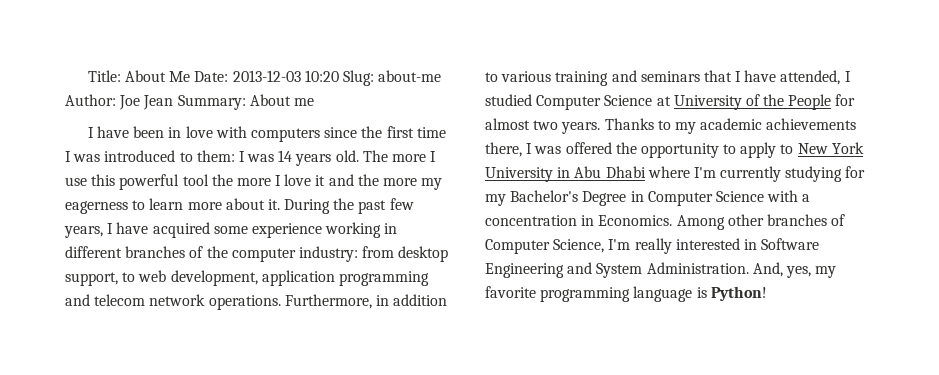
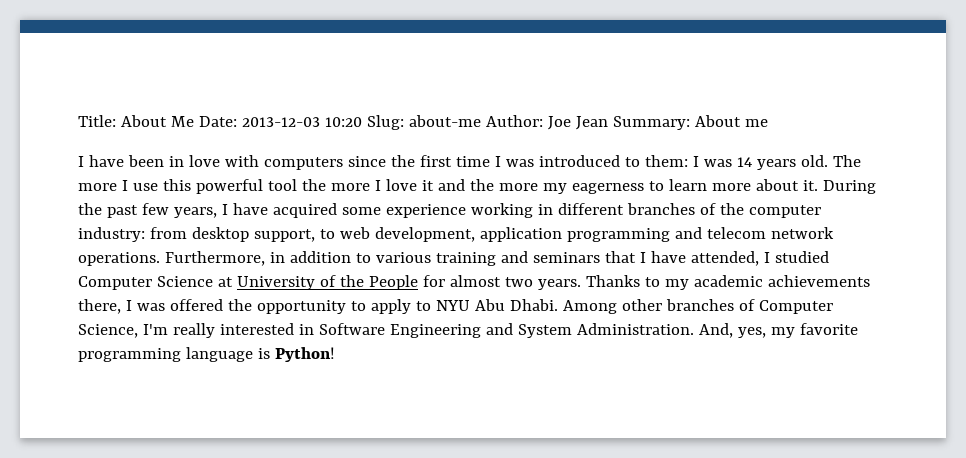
- Thanks to my academic achievements there, I was offered the opportunity to apply to New York University in Abu Dhabi where I'm currently studying for my Bachelor's Degree in Computer Science with a concentration in Economics.
+ Thanks to my academic achievements there, I was offered the opportunity to apply to NYU Abu Dhabi.

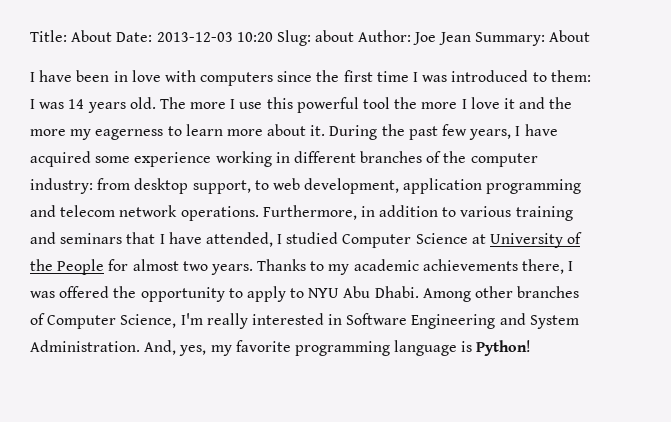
- Title: About Me Date: 2013-12-03 10:20 Slug: about-me Author: Joe Jean Summary: About me
+ Title: About Date: 2013-12-03 10:20 Slug: about Author: Joe Jean Summary: About

